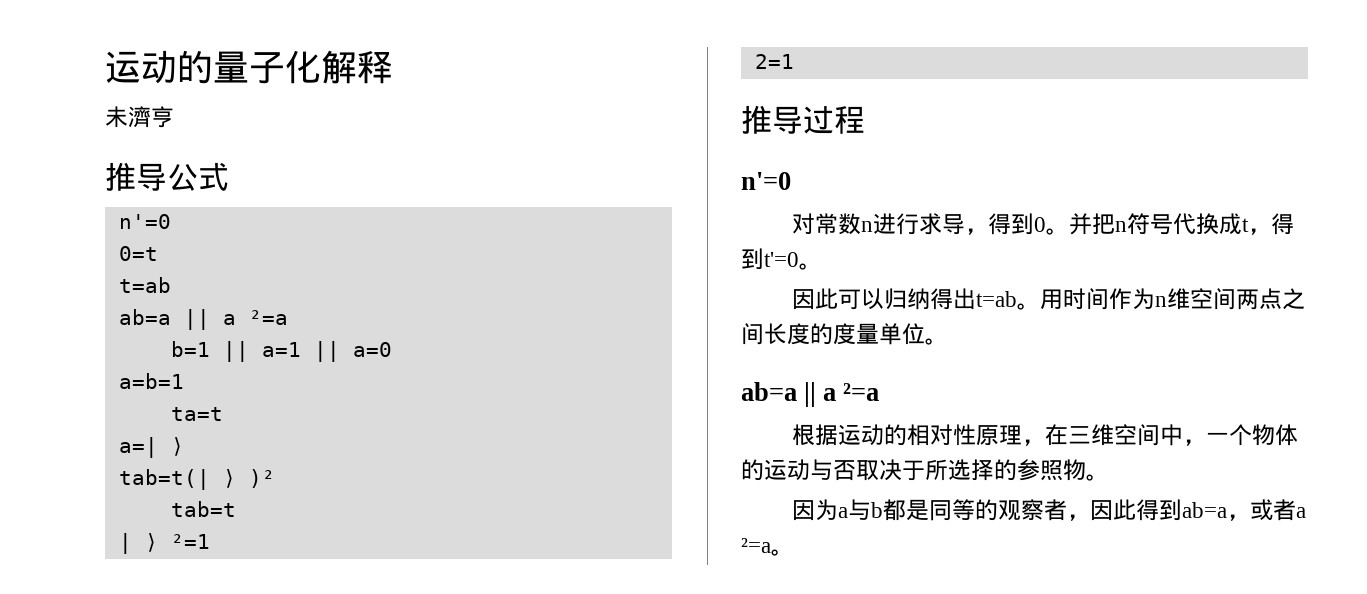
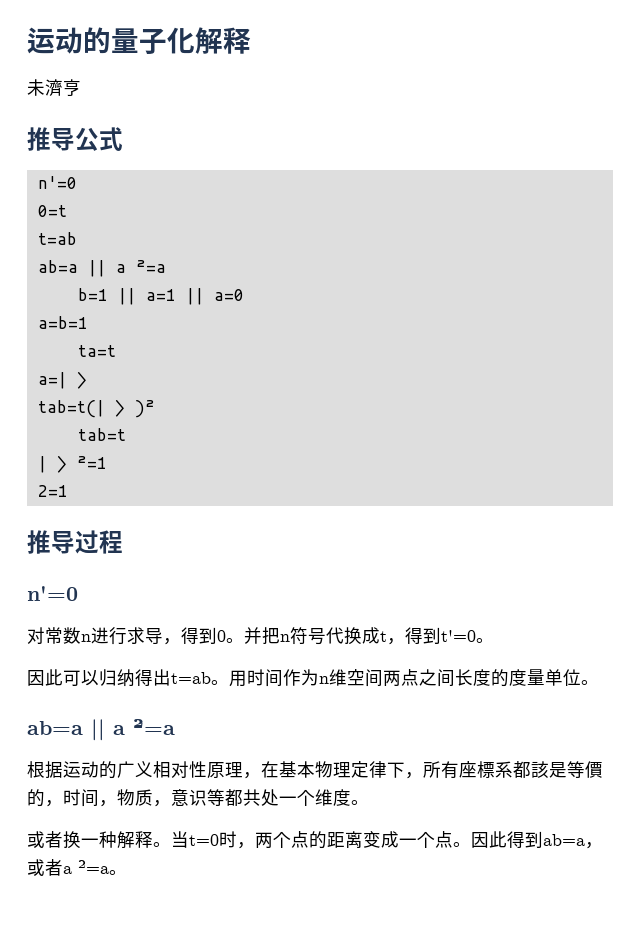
- 根据运动的相对性原理，在三维空间中，一个物体的运动与否取决于所选择的参照物。
- 因为a与b都是同等的观察者，因此得到ab=a，或者a ²=a。
+ 根据运动的广义相对性原理，在基本物理定律下，所有座標系都該是等價的，时间，物质，意识等都共处一个维度。
+ 或者换一种解释。当t=0时，两个点的距离变成一个点。因此得到ab=a，或者a ²=a。

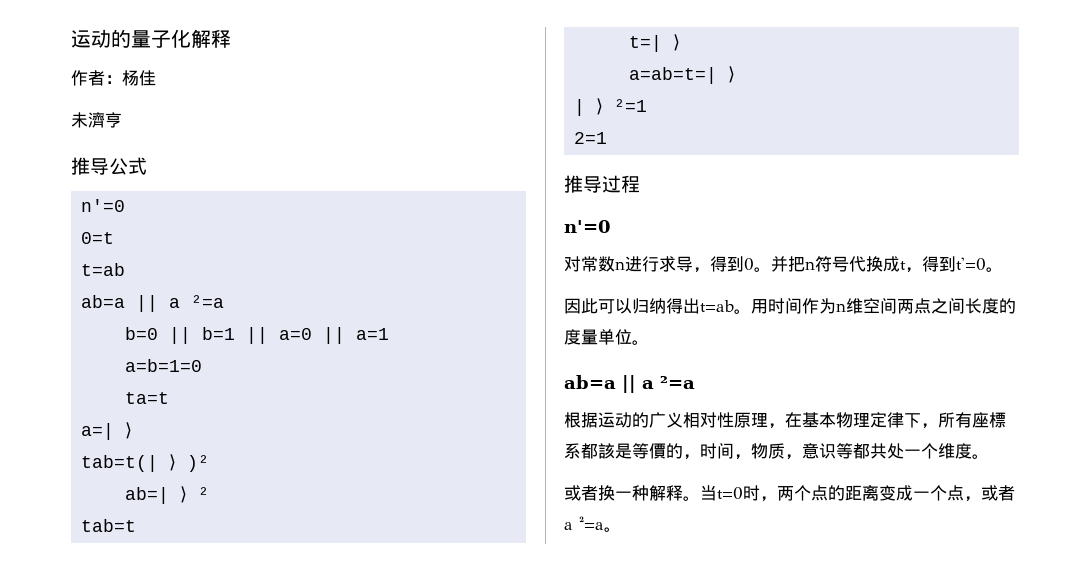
+ 作者：杨佳
- b=1 || a=1 || a=0
- a=b=1
+ b=0 || b=1 || a=0 || a=1
+ a=b=1=0
+ ab=| ⟩ ²
  tab=t
+ t=| ⟩
+ a=ab=t=| ⟩
- 当t=0时，两个点的距离变成一个点。因此得到ab=a，或者a ²=a。
+ 当t=0时，两个点的距离变成一个点，或者a ²=a。

